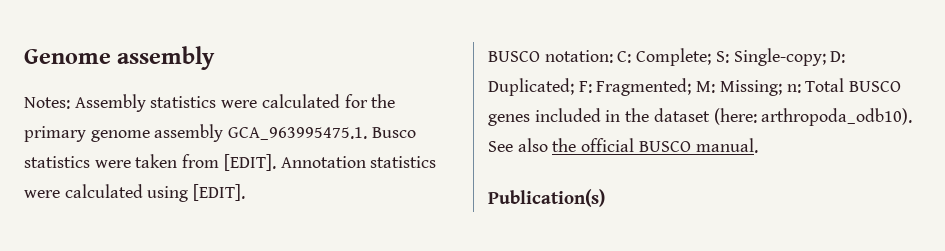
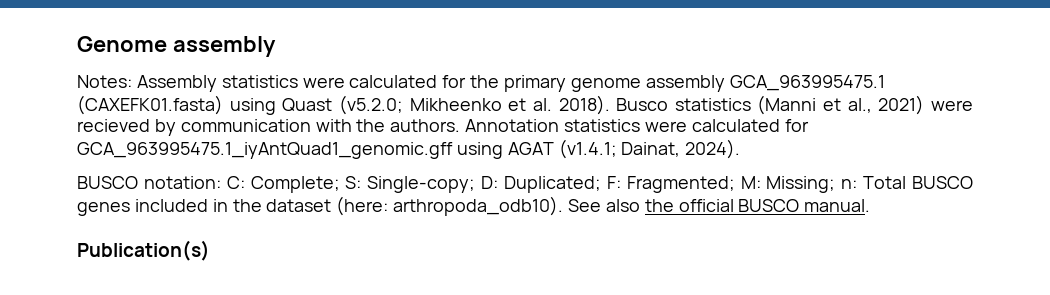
- Notes: Assembly statistics were calculated for the primary genome assembly GCA_963995475.1. Busco statistics were taken from [EDIT]. Annotation statistics were calculated using [EDIT].
+ Notes: Assembly statistics were calculated for the primary genome assembly GCA_963995475.1 (CAXEFK01.fasta) using Quast (v5.2.0; Mikheenko et al. 2018). Busco statistics (Manni et al., 2021) were recieved by communication with the authors. Annotation statistics were calculated for GCA_963995475.1_iyAntQuad1_genomic.gff using AGAT (v1.4.1; Dainat, 2024).

